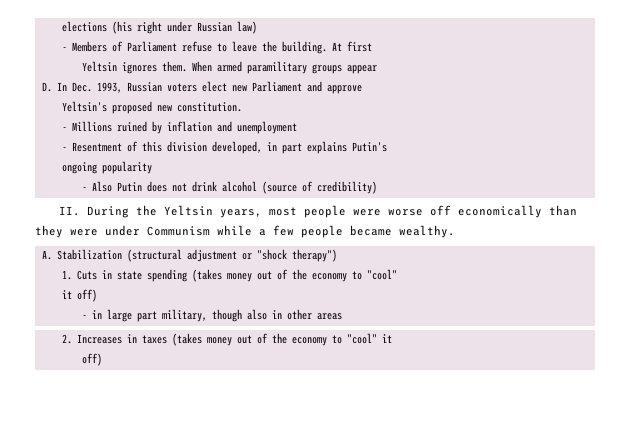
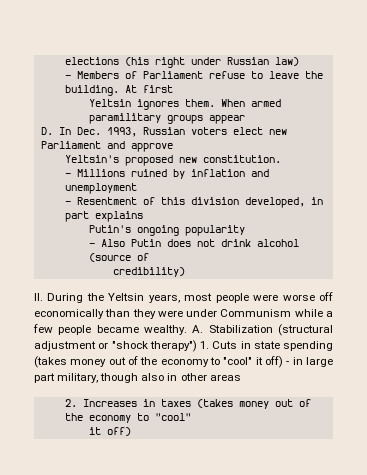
- - Resentment of this division developed, in part explains Putin's
- ongoing popularity
+ - Resentment of this division developed, in part explains
+ Putin's ongoing popularity
- - Also Putin does not drink alcohol (source of credibility)
+ - Also Putin does not drink alcohol (source of
+ credibility)
- II. During the Yeltsin years, most people were worse off economically than they were under Communism while a few people became wealthy.
- A. Stabilization (structural adjustment or "shock therapy")
- 1. Cuts in state spending (takes money out of the economy to "cool"
- it off)
- - in large part military, though also in other areas
+ II. During the Yeltsin years, most people were worse off economically than they were under Communism while a few people became wealthy. A. Stabilization (structural adjustment or "shock therapy") 1. Cuts in state spending (takes money out of the economy to "cool" it off) - in large part military, though also in other areas
- 2. Increases in taxes (takes money out of the economy to "cool" it
- off)
+ 2. Increases in taxes (takes money out of the economy to "cool"
+ it off)

